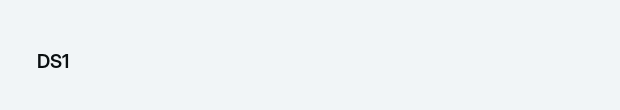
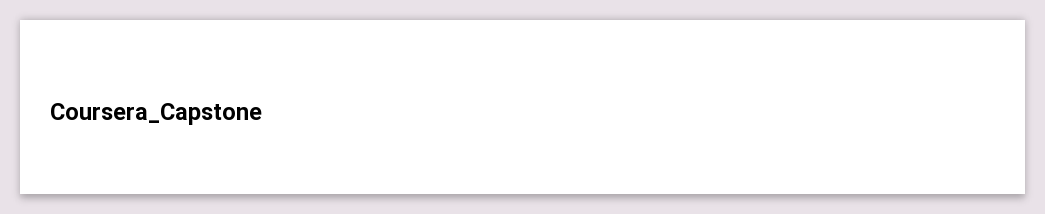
- DS1
+ Coursera_Capstone

